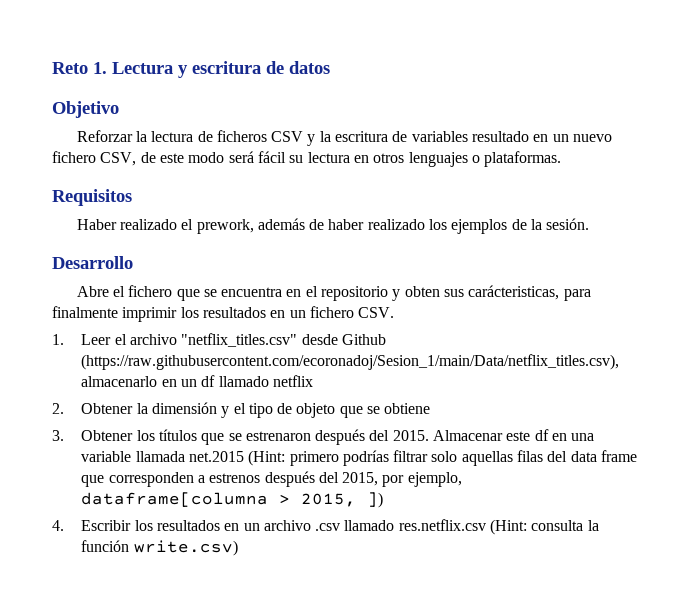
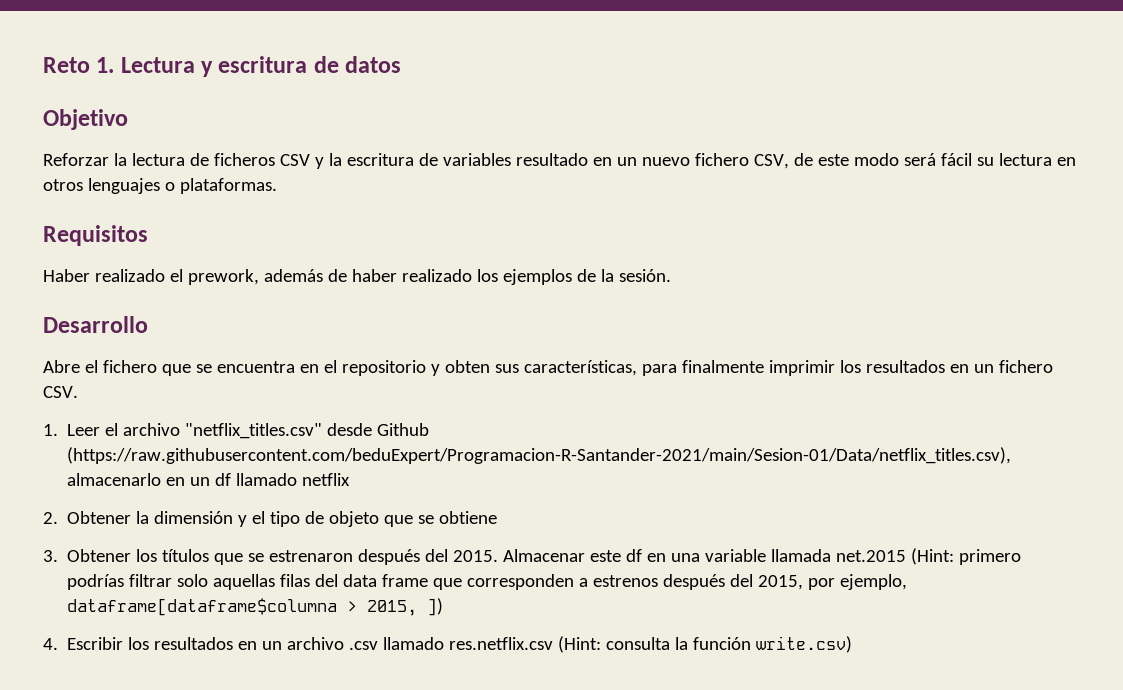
- Abre el fichero que se encuentra en el repositorio y obten sus carácteristicas, para finalmente imprimir los resultados en un fichero CSV.
+ Abre el fichero que se encuentra en el repositorio y obten sus características, para finalmente imprimir los resultados en un fichero CSV.
- 1. Leer el archivo "netflix_titles.csv" desde Github (https://raw.githubusercontent.com/ecoronadoj/Sesion_1/main/Data/netflix_titles.csv), almacenarlo en un df llamado netflix
+ 1. Leer el archivo "netflix_titles.csv" desde Github (https://raw.githubusercontent.com/beduExpert/Programacion-R-Santander-2021/main/Sesion-01/Data/netflix_titles.csv), almacenarlo en un df llamado netflix
- Almacenar este df en una variable llamada net.2015 (Hint: primero podrías filtrar solo aquellas filas del data frame que corresponden a estrenos después del 2015, por ejemplo, dataframe[columna > 2015, ])
+ Almacenar este df en una variable llamada net.2015 (Hint: primero podrías filtrar solo aquellas filas del data frame que corresponden a estrenos después del 2015, por ejemplo, dataframe[dataframe$columna > 2015, ])

